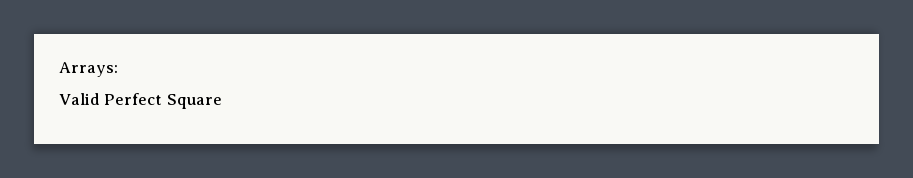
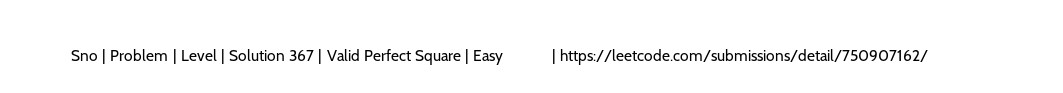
- Arrays:
- Valid Perfect Square
+ Sno | Problem | Level | Solution 367 | Valid Perfect Square | Easy | https://leetcode.com/submissions/detail/750907162/

